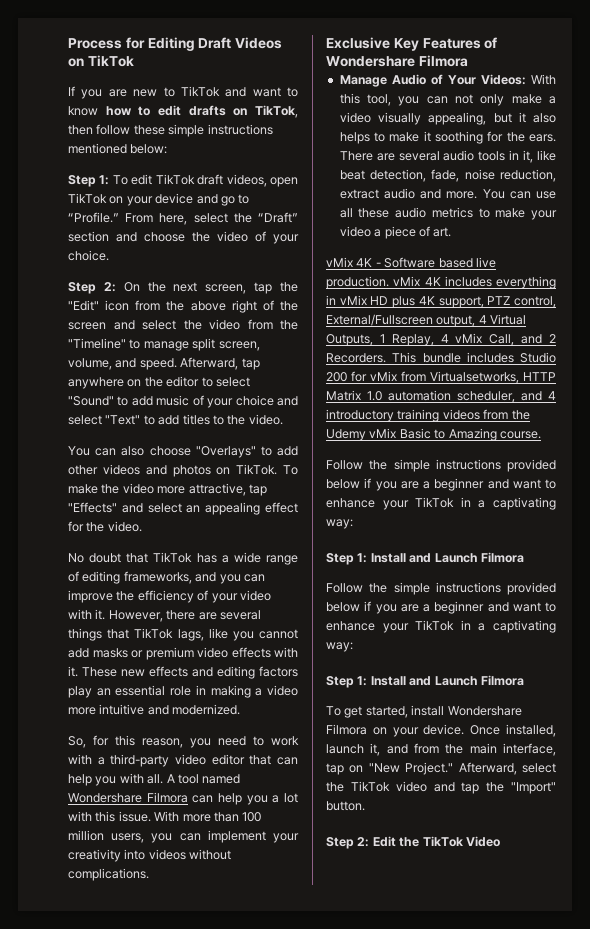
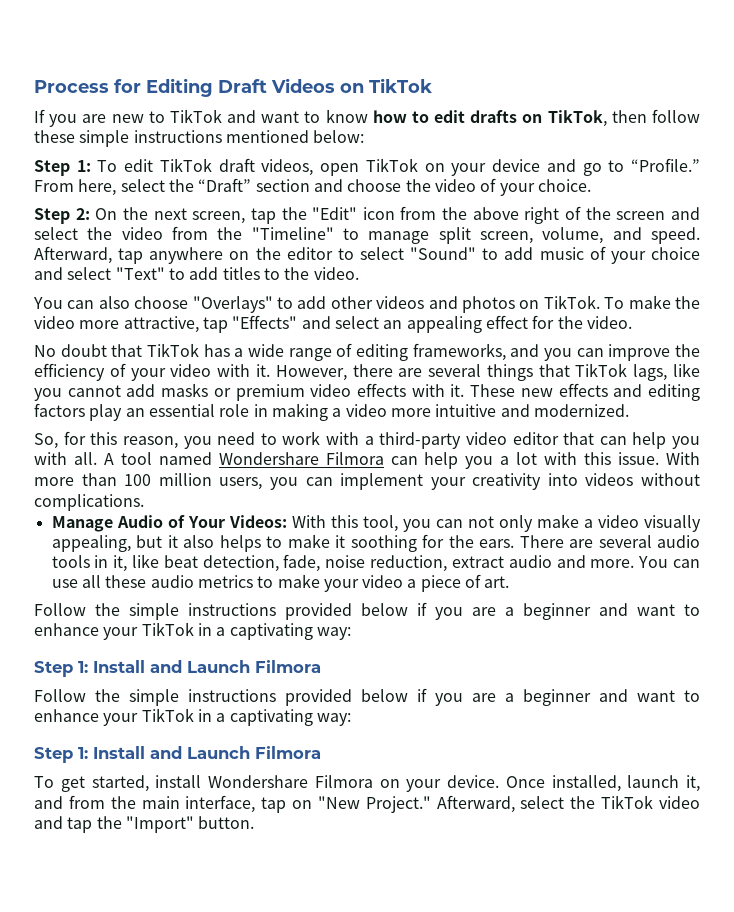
- Exclusive Key Features of Wondershare Filmora
- vMix 4K - Software based live production. vMix 4K includes everything in vMix HD plus 4K support, PTZ control, External/Fullscreen output, 4 Virtual Outputs, 1 Replay, 4 vMix Call, and 2 Recorders. This bundle includes Studio 200 for vMix from Virtualsetworks, HTTP Matrix 1.0 automation scheduler, and 4 introductory training videos from the Udemy vMix Basic to Amazing course.
- Step 2: Edit the TikTok Video

